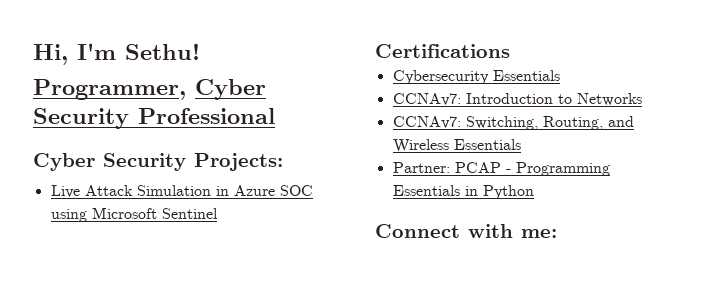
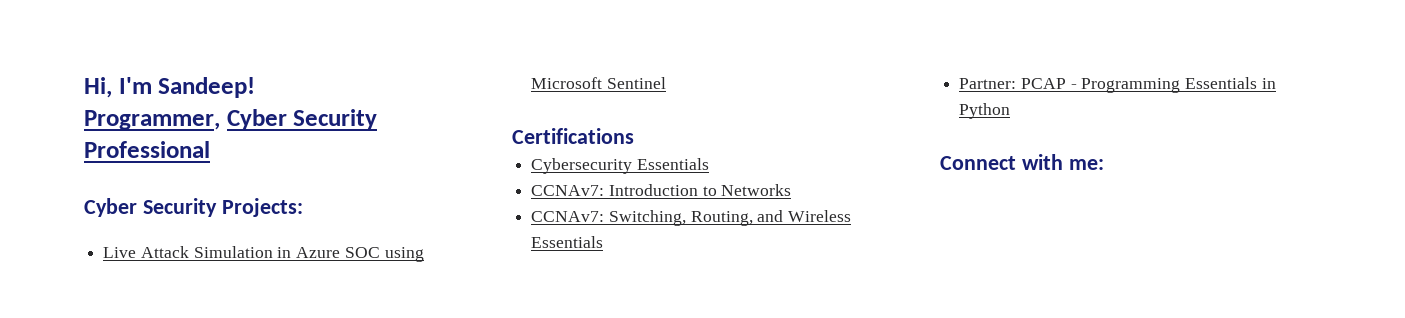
- Hi, I'm Sethu!
+ Hi, I'm Sandeep!

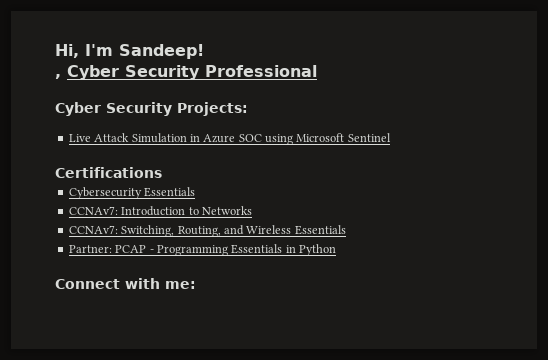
- Programmer, Cyber Security Professional
+ , Cyber Security Professional

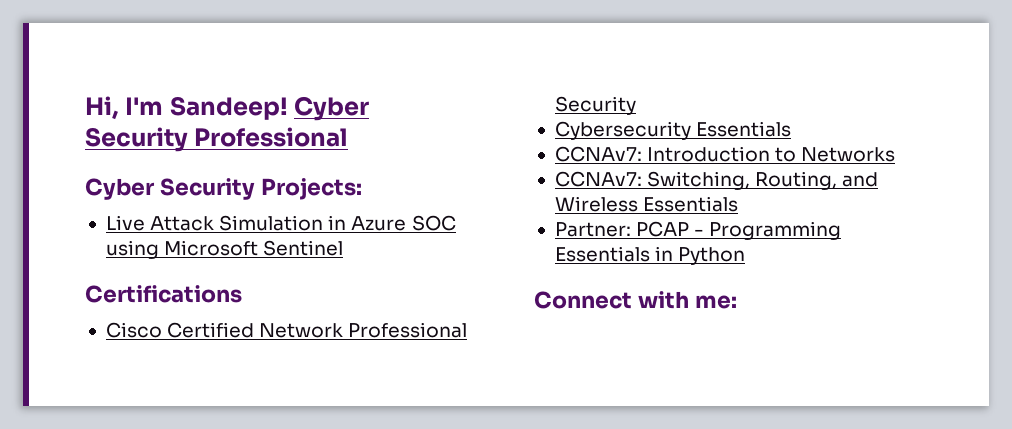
- Hi, I'm Sandeep!
- , Cyber Security Professional
+ Hi, I'm Sandeep! Cyber Security Professional
+ Cisco Certified Network Professional Security

